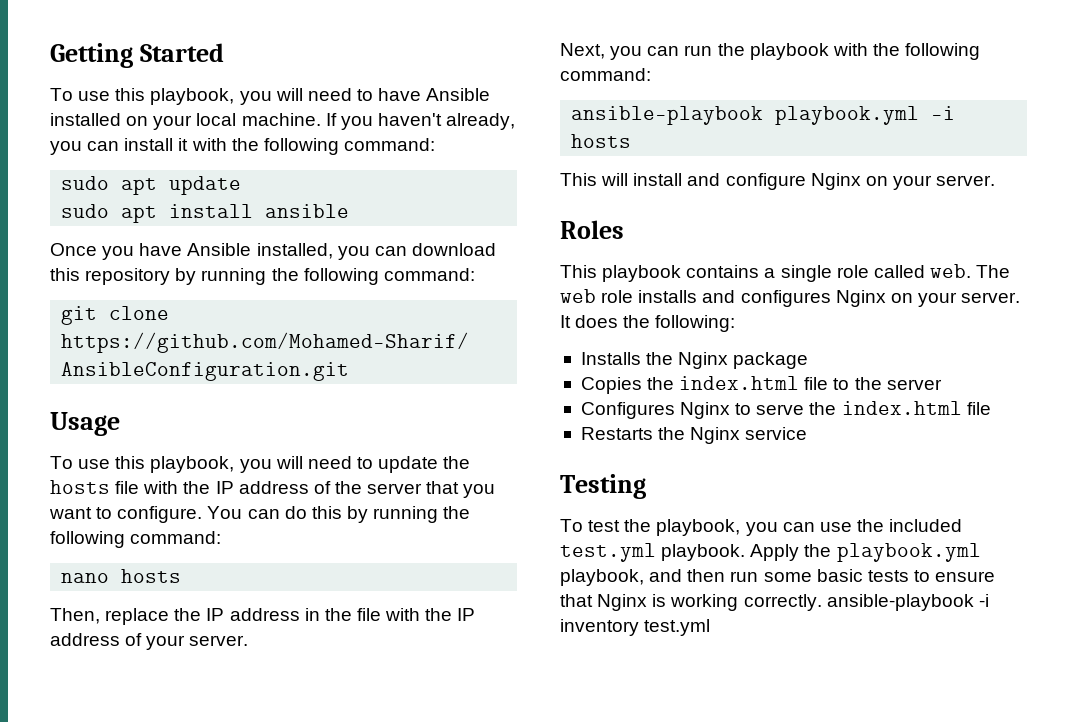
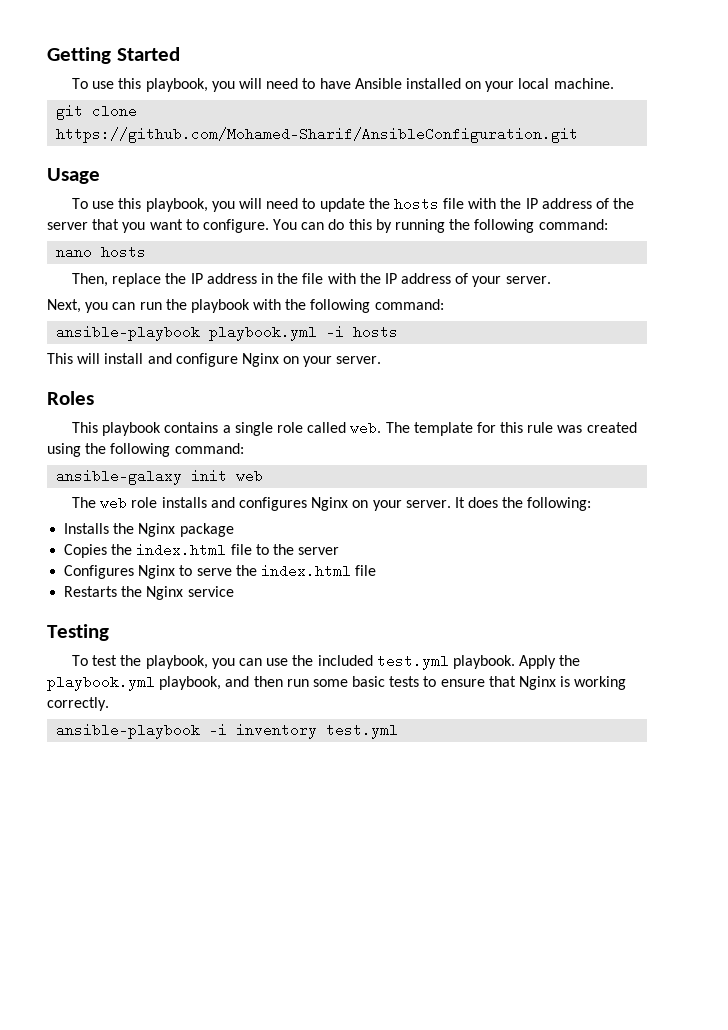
- If you haven't already, you can install it with the following command:
- sudo apt update
- sudo apt install ansible
- Once you have Ansible installed, you can download this repository by running the following command:
+ The template for this rule was created using the following command:
+ ansible-galaxy init web
- Apply the playbook.yml playbook, and then run some basic tests to ensure that Nginx is working correctly. ansible-playbook -i inventory test.yml
+ Apply the playbook.yml playbook, and then run some basic tests to ensure that Nginx is working correctly.
+ ansible-playbook -i inventory test.yml

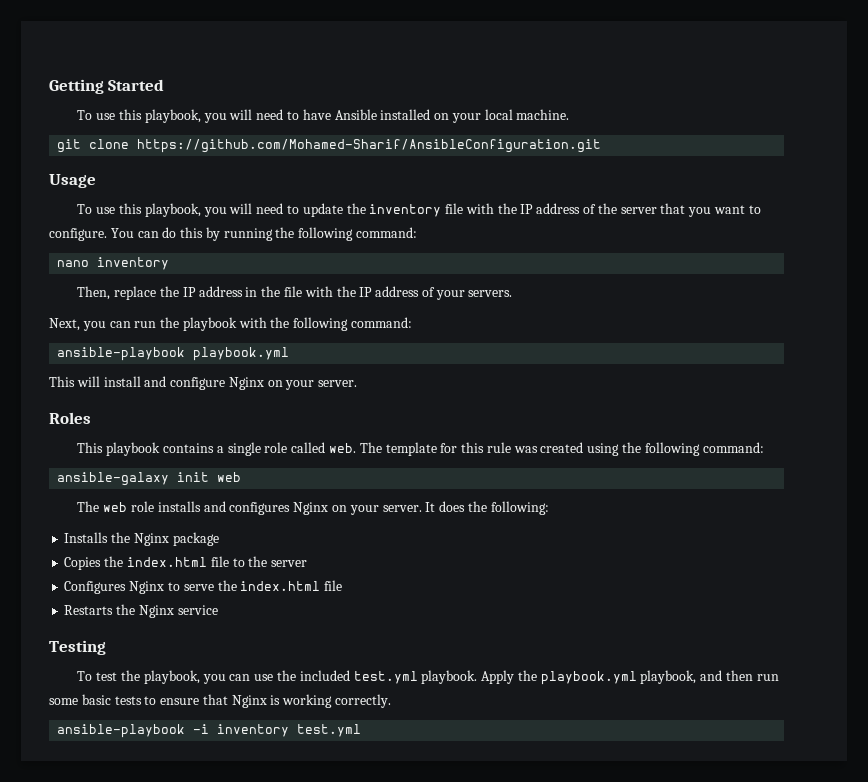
- To use this playbook, you will need to update the hosts file with the IP address of the server that you want to configure.
+ To use this playbook, you will need to update the inventory file with the IP address of the server that you want to configure.
- nano hosts
+ nano inventory
- Then, replace the IP address in the file with the IP address of your server.
+ Then, replace the IP address in the file with the IP address of your servers.
- ansible-playbook playbook.yml -i hosts
+ ansible-playbook playbook.yml

